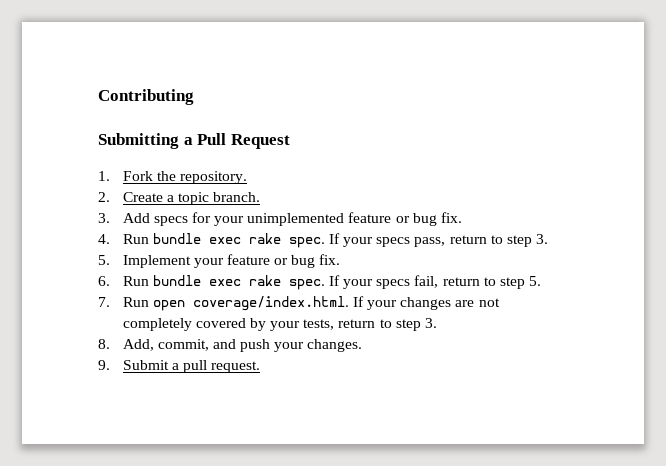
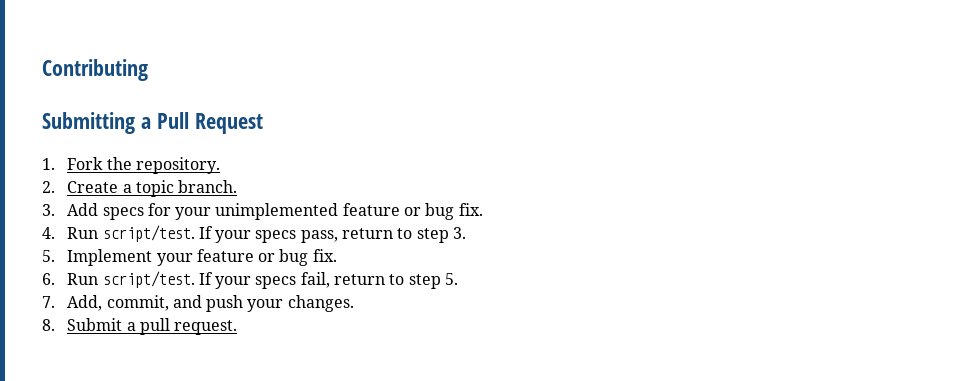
- 4. Run bundle exec rake spec.
+ 4. Run script/test.
- 6. Run bundle exec rake spec.
+ 6. Run script/test.
- 7. Run open coverage/index.html. If your changes are not completely covered by your tests, return to step 3.
- 8. Add, commit, and push your changes.
+ 7. Add, commit, and push your changes.
- 9. Submit a pull request.
+ 8. Submit a pull request.

